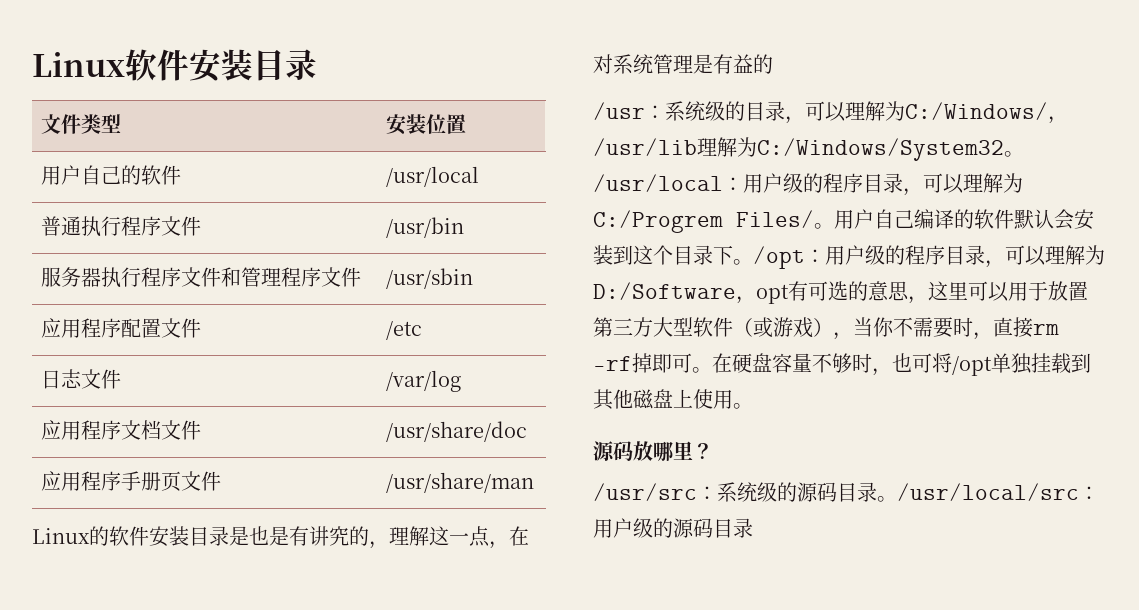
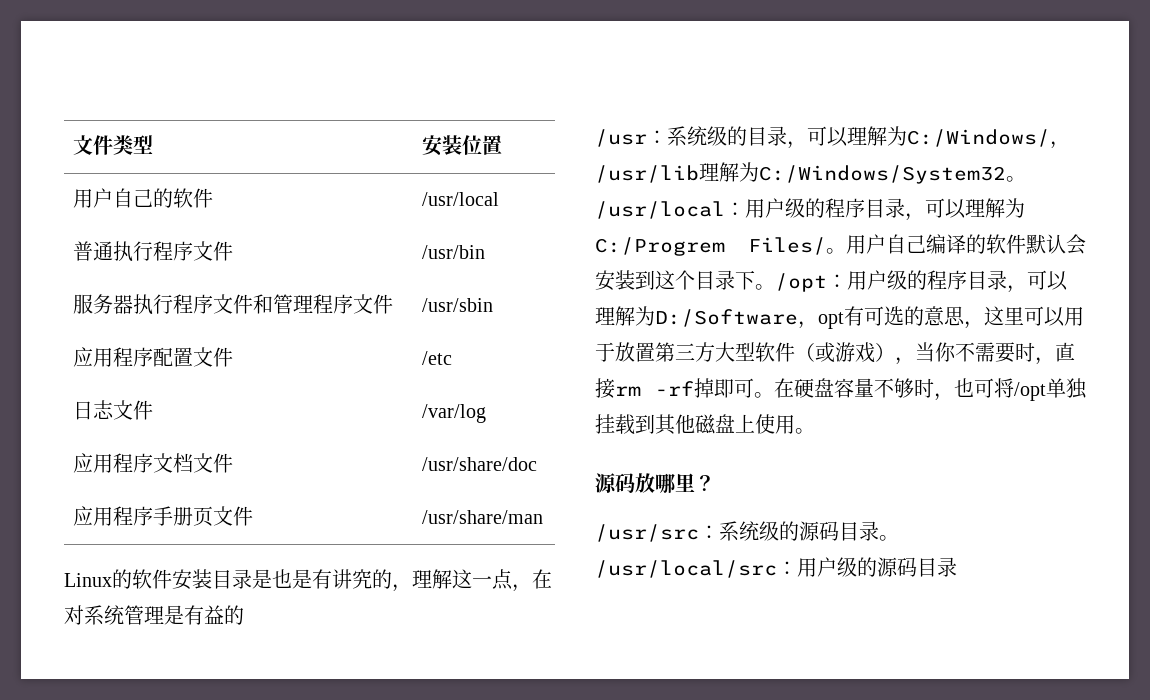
- Linux软件安装目录

